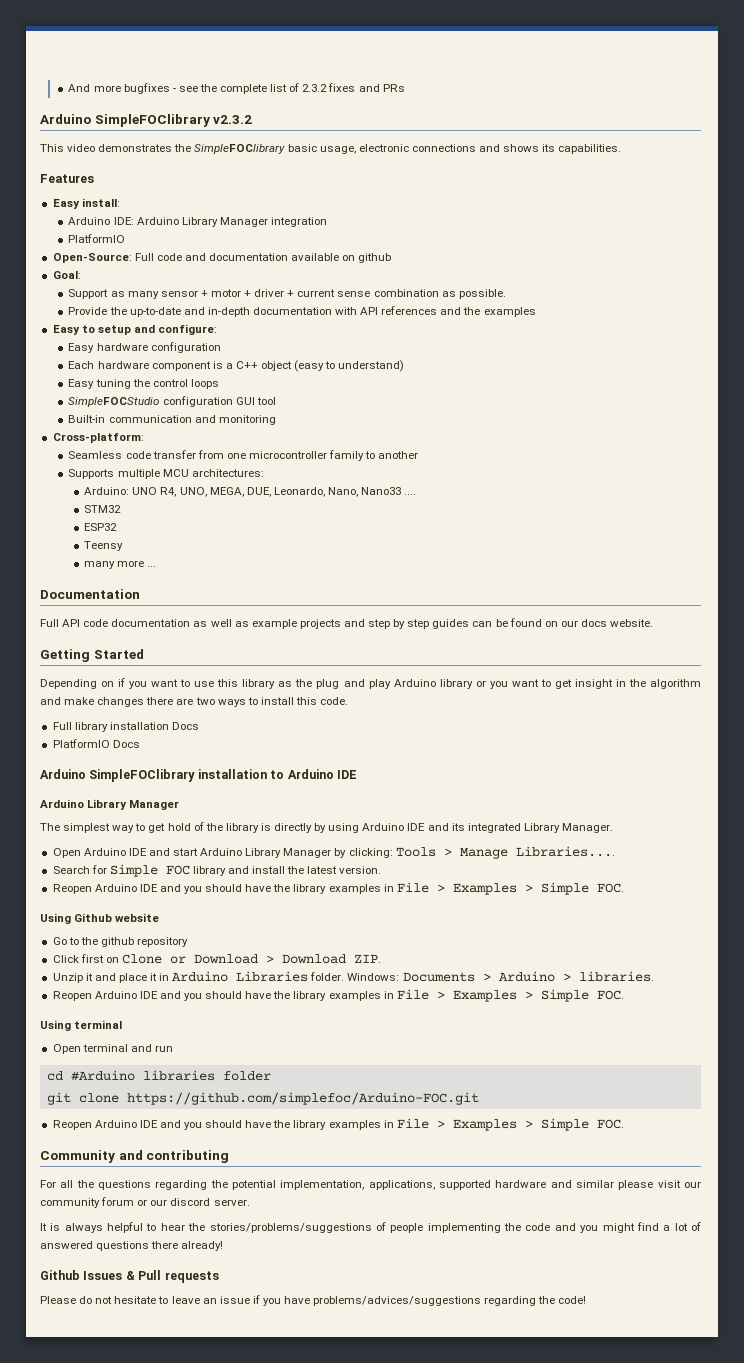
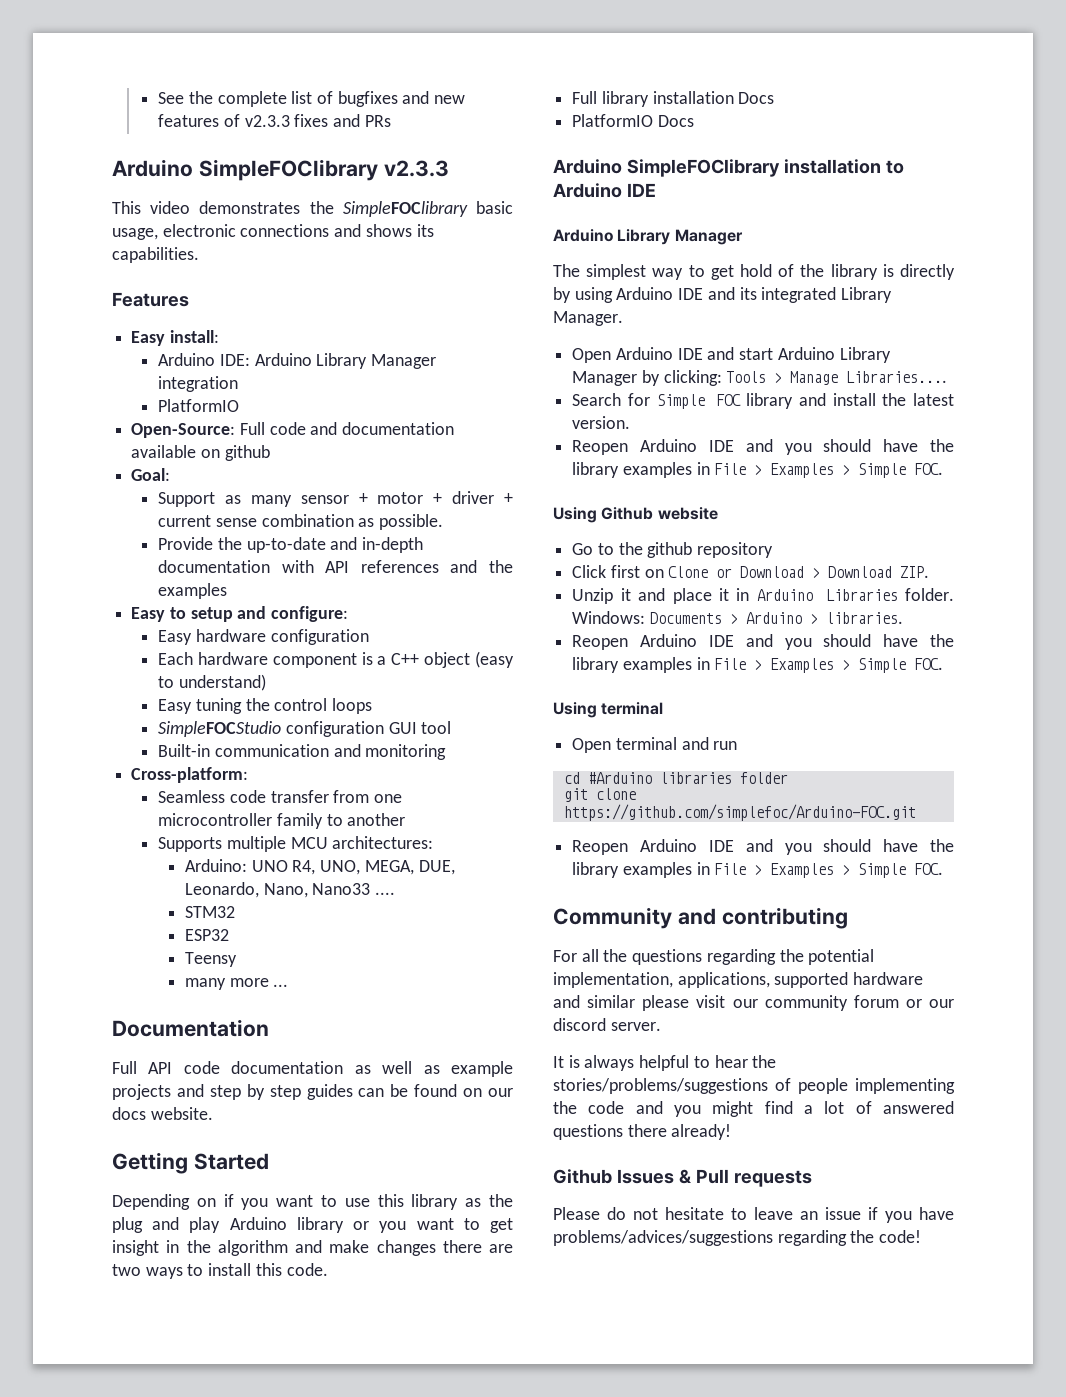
- And more bugfixes - see the complete list of 2.3.2 fixes and PRs
+ See the complete list of bugfixes and new features of v2.3.3 fixes and PRs
- Arduino SimpleFOClibrary v2.3.2
+ Arduino SimpleFOClibrary v2.3.3

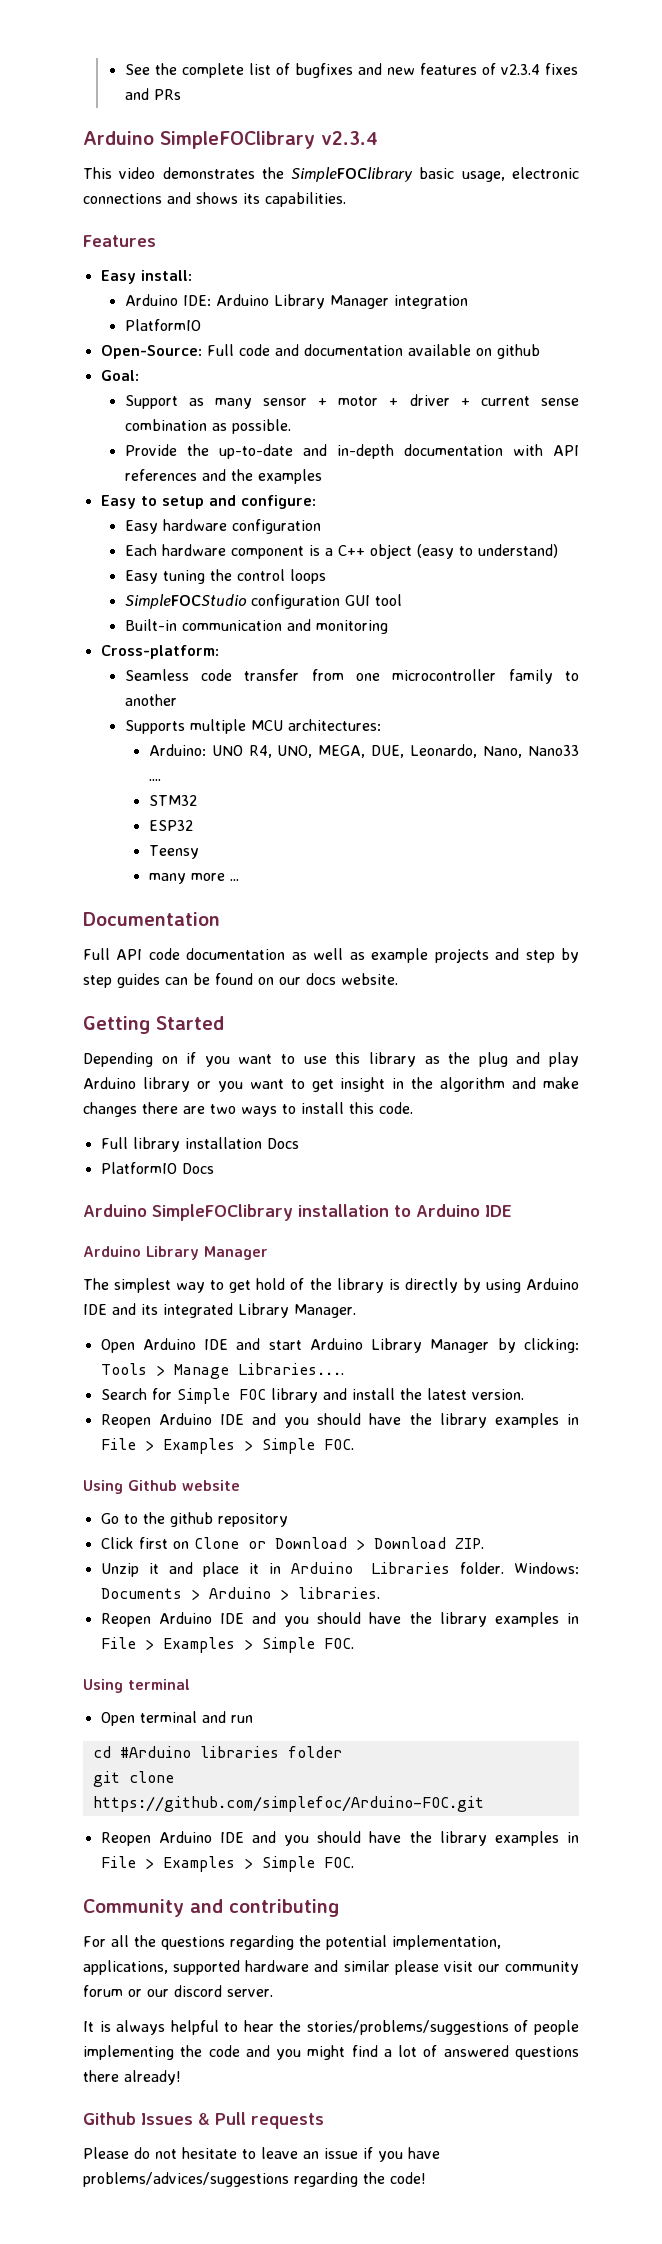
- See the complete list of bugfixes and new features of v2.3.3 fixes and PRs
+ See the complete list of bugfixes and new features of v2.3.4 fixes and PRs
- Arduino SimpleFOClibrary v2.3.3
+ Arduino SimpleFOClibrary v2.3.4

